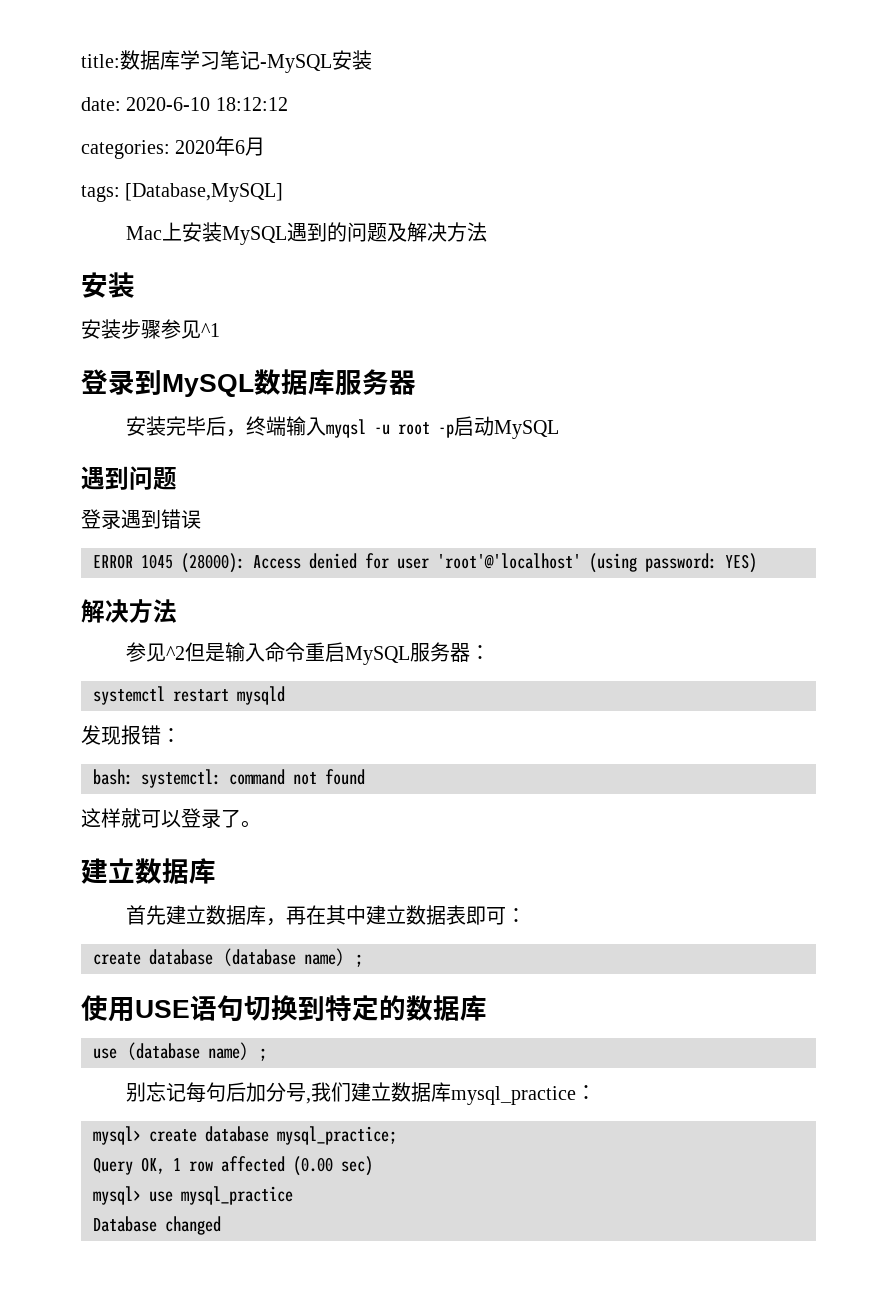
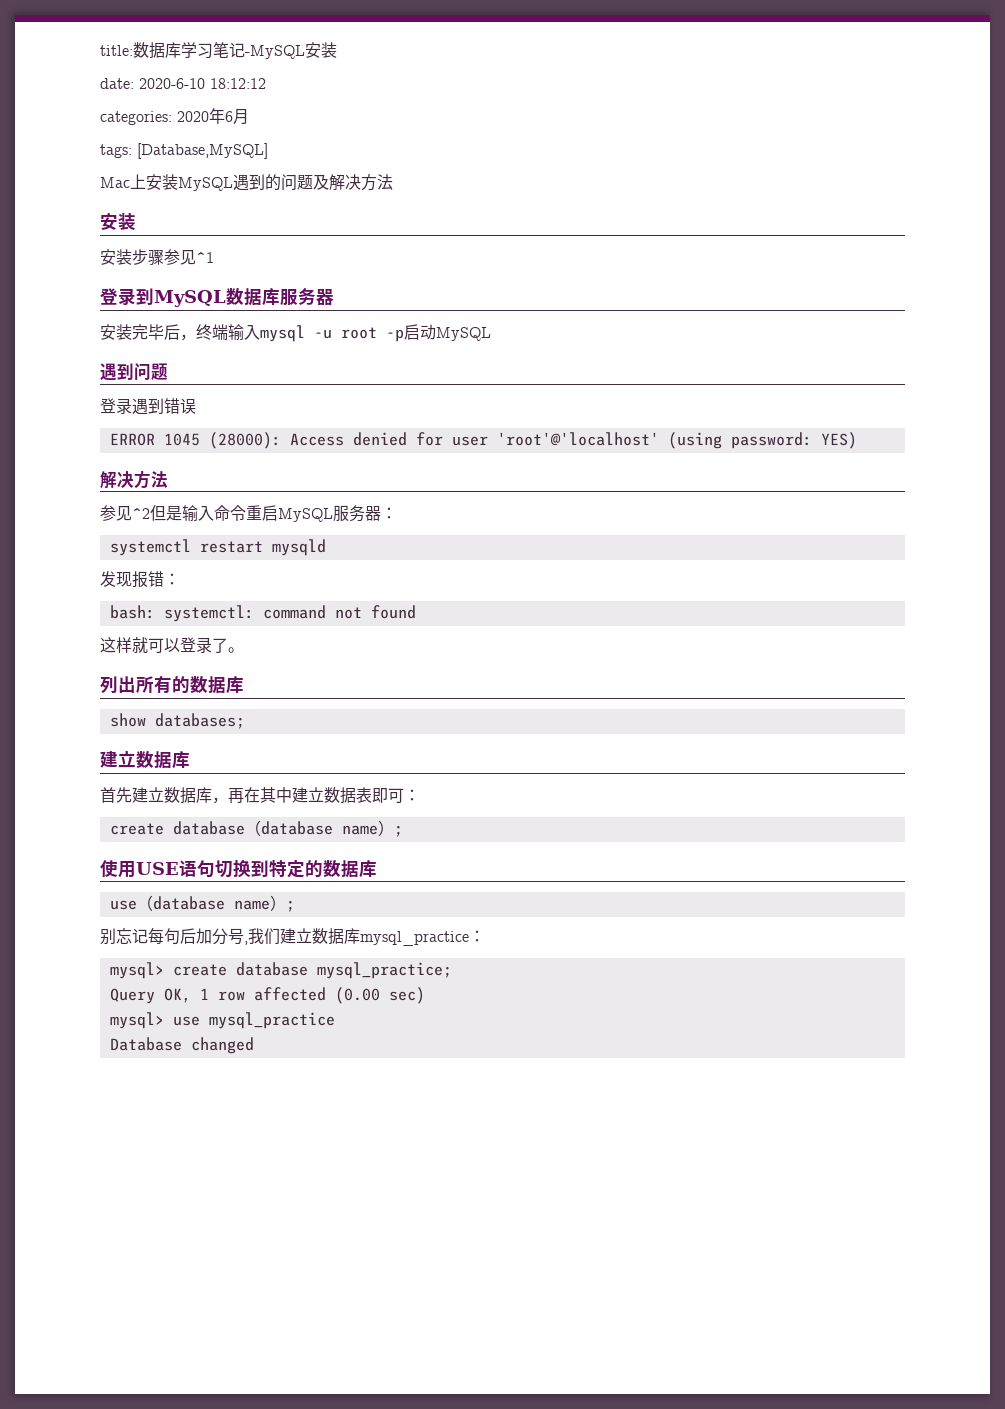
- 安装完毕后，终端输入myqsl -u root -p启动MySQL
+ 安装完毕后，终端输入mysql -u root -p启动MySQL
+ 列出所有的数据库
+ show databases;

